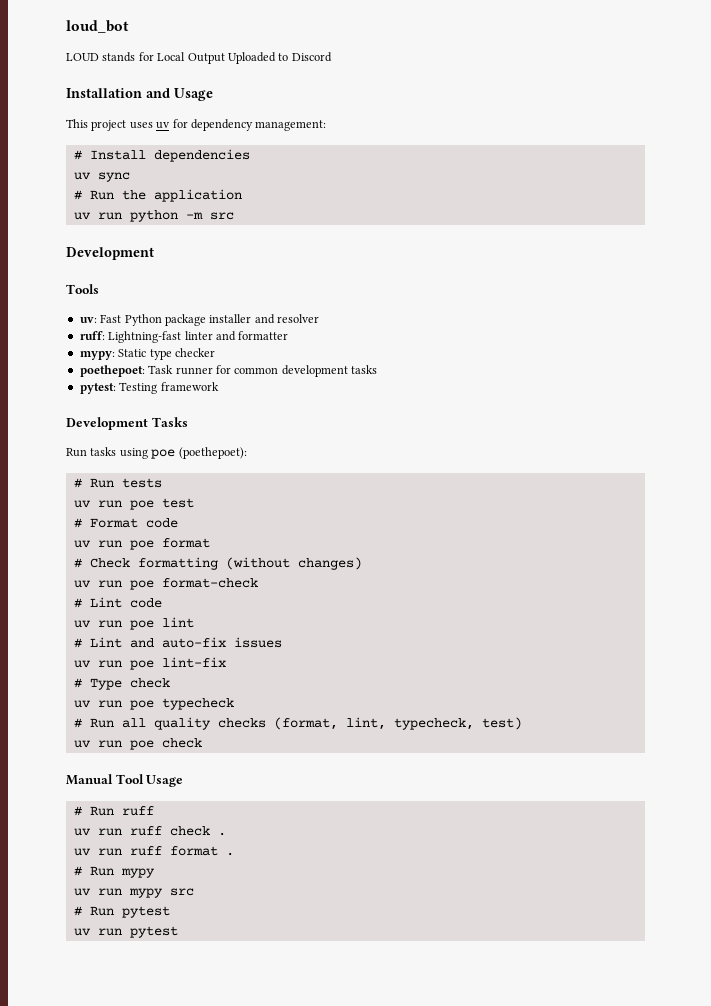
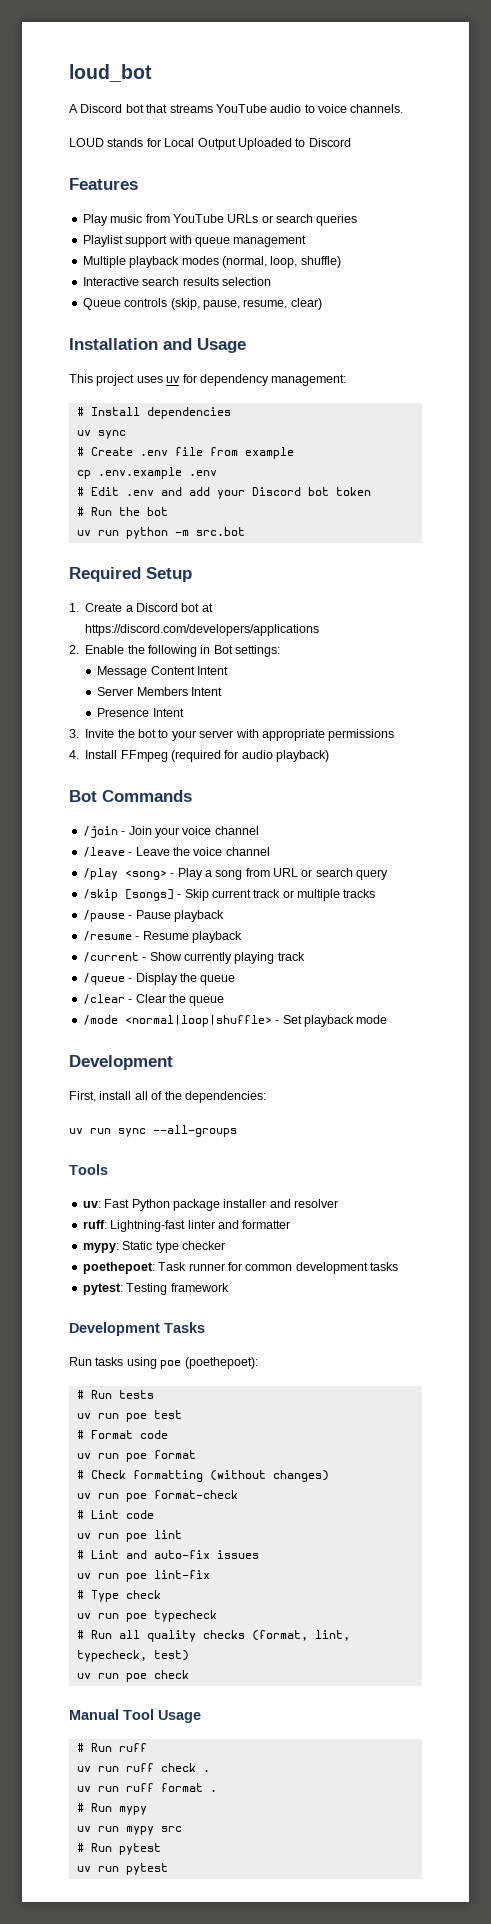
+ A Discord bot that streams YouTube audio to voice channels.
+ Features
+ Play music from YouTube URLs or search queries
+ Playlist support with queue management
+ Multiple playback modes (normal, loop, shuffle)
+ Interactive search results selection
+ Queue controls (skip, pause, resume, clear)
+ # Create .env file from example
+ cp .env.example .env
+ # Edit .env and add your Discord bot token
- # Run the application
+ # Run the bot
- uv run python -m src
+ uv run python -m src.bot
+ Required Setup
+ 1. Create a Discord bot at https://discord.com/developers/applications
+ 2. Enable the following in Bot settings:
+ Message Content Intent
+ Server Members Intent
+ Presence Intent
+ 3. Invite the bot to your server with appropriate permissions
+ 4. Install FFmpeg (required for audio playback)
+ Bot Commands
+ /join - Join your voice channel
+ /leave - Leave the voice channel
+ /play <song> - Play a song from URL or search query
+ /skip [songs] - Skip current track or multiple tracks
+ /pause - Pause playback
+ /resume - Resume playback
+ /current - Show currently playing track
+ /queue - Display the queue
+ /clear - Clear the queue
+ /mode <normal|loop|shuffle> - Set playback mode
  Development
+ First, install all of the dependencies:
+ uv run sync --all-groups

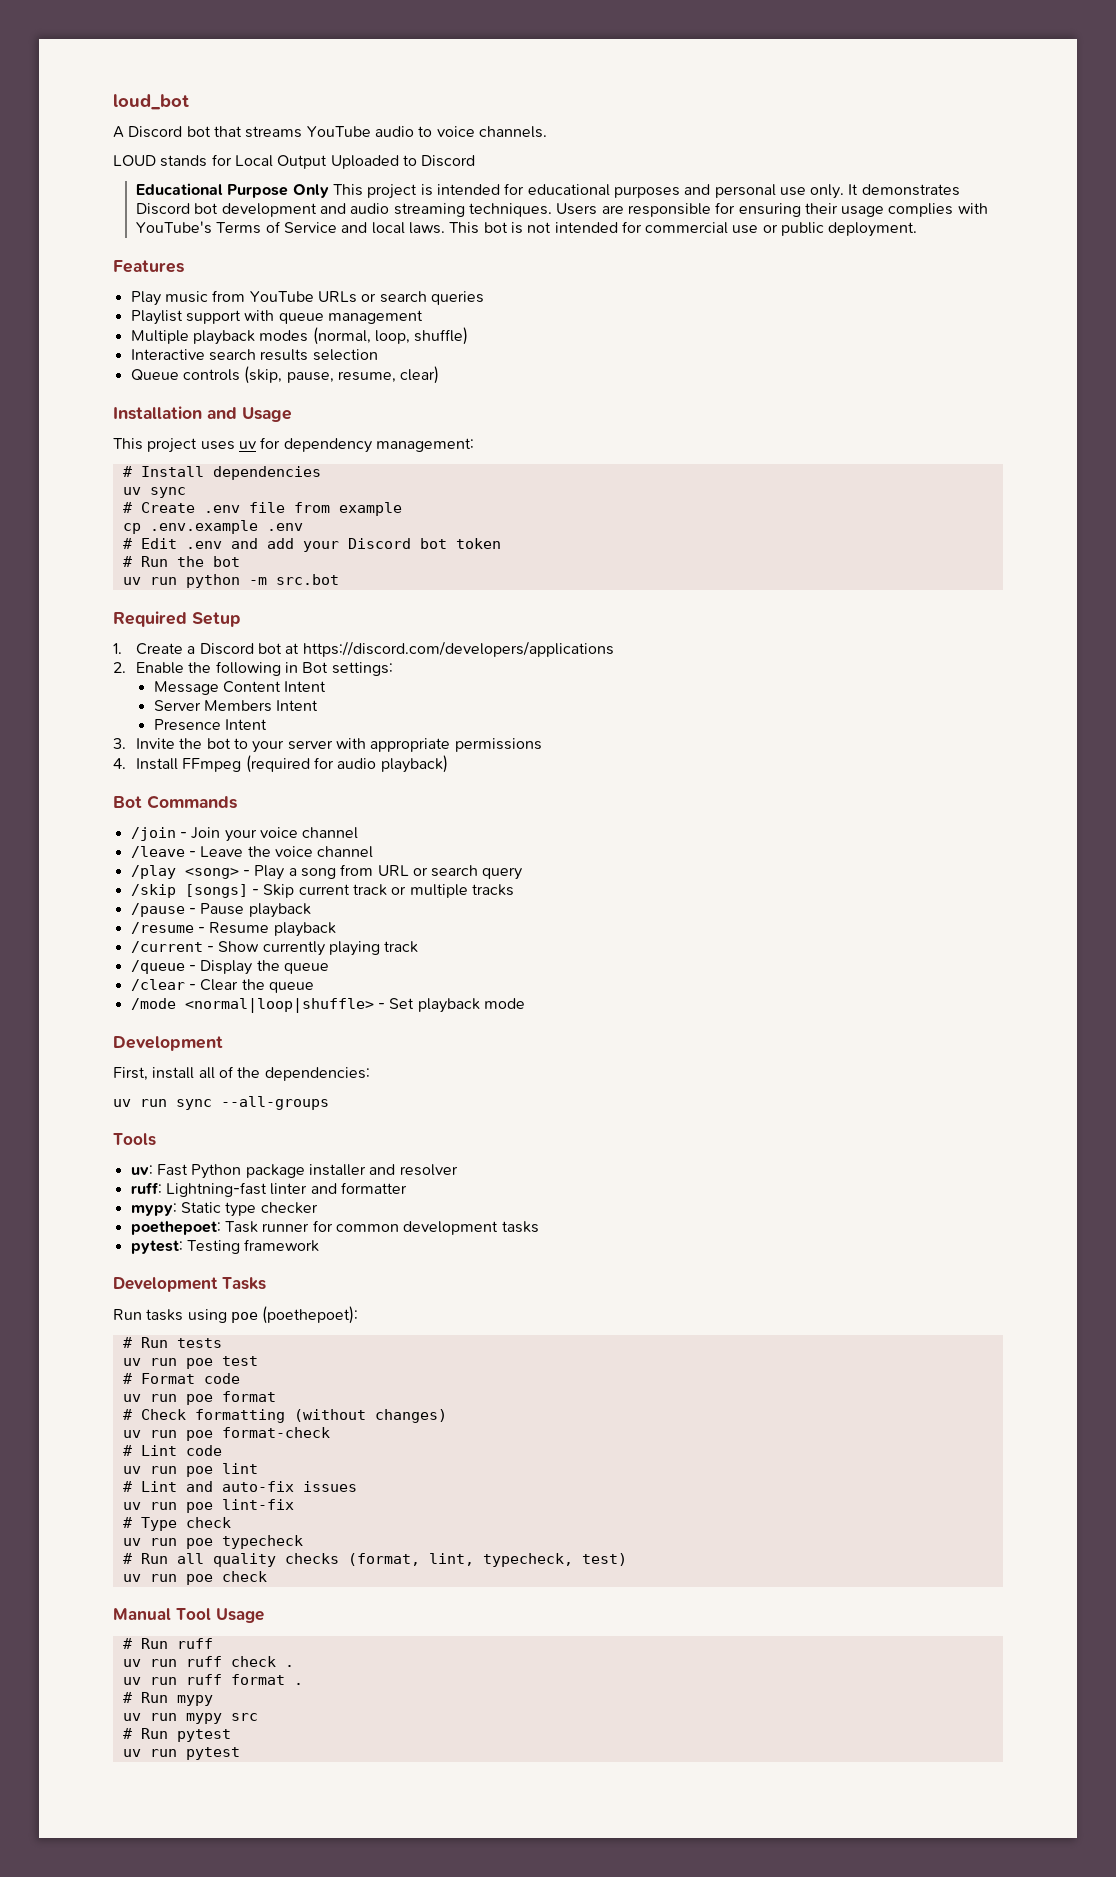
+ Educational Purpose Only This project is intended for educational purposes and personal use only. It demonstrates Discord bot development and audio streaming techniques. Users are responsible for ensuring their usage complies with YouTube's Terms of Service and local laws. This bot is not intended for commercial use or public deployment.

